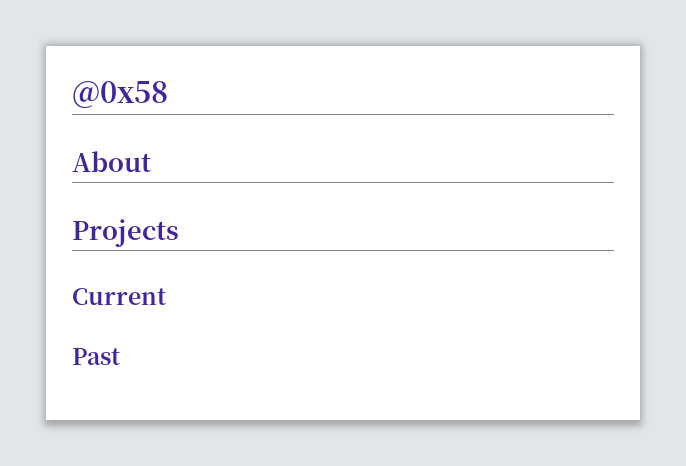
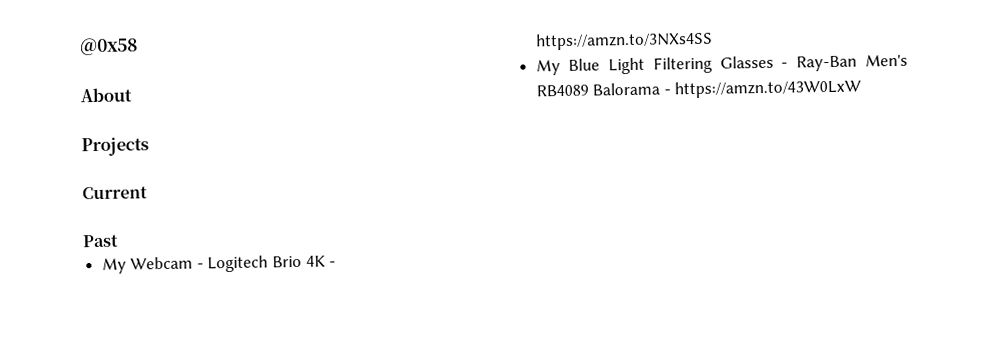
+ My Webcam - Logitech Brio 4K - https://amzn.to/3NXs4SS
+ My Blue Light Filtering Glasses - Ray-Ban Men's RB4089 Balorama - https://amzn.to/43W0LxW

